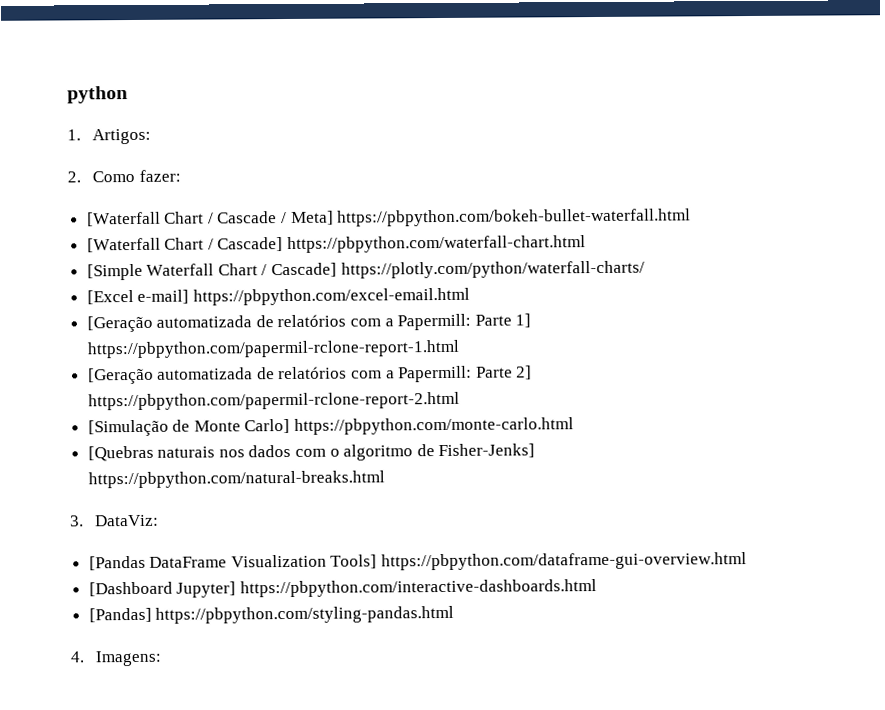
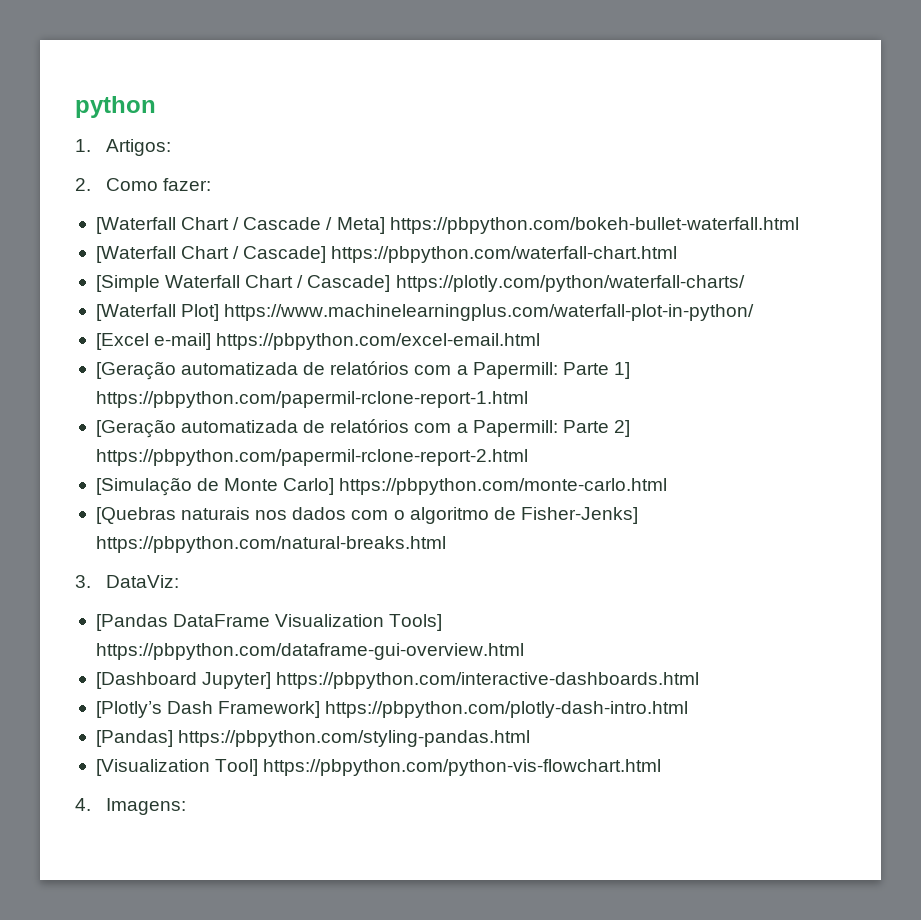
+ [Waterfall Plot] https://www.machinelearningplus.com/waterfall-plot-in-python/
+ [Plotly’s Dash Framework] https://pbpython.com/plotly-dash-intro.html
+ [Visualization Tool] https://pbpython.com/python-vis-flowchart.html

